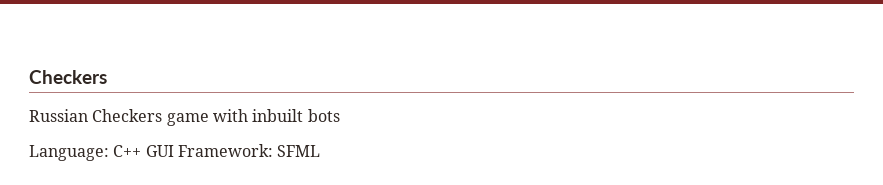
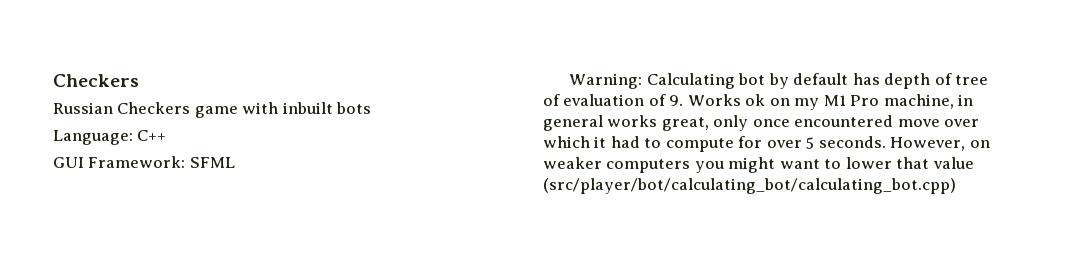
- Language: C++ GUI Framework: SFML
+ Language: C++
+ GUI Framework: SFML
+ Warning: Calculating bot by default has depth of tree of evaluation of 9. Works ok on my M1 Pro machine, in general works great, only once encountered move over which it had to compute for over 5 seconds. However, on weaker computers you might want to lower that value (src/player/bot/calculating_bot/calculating_bot.cpp)

